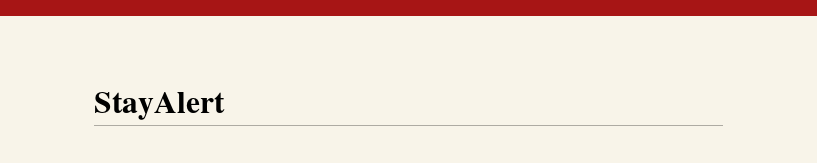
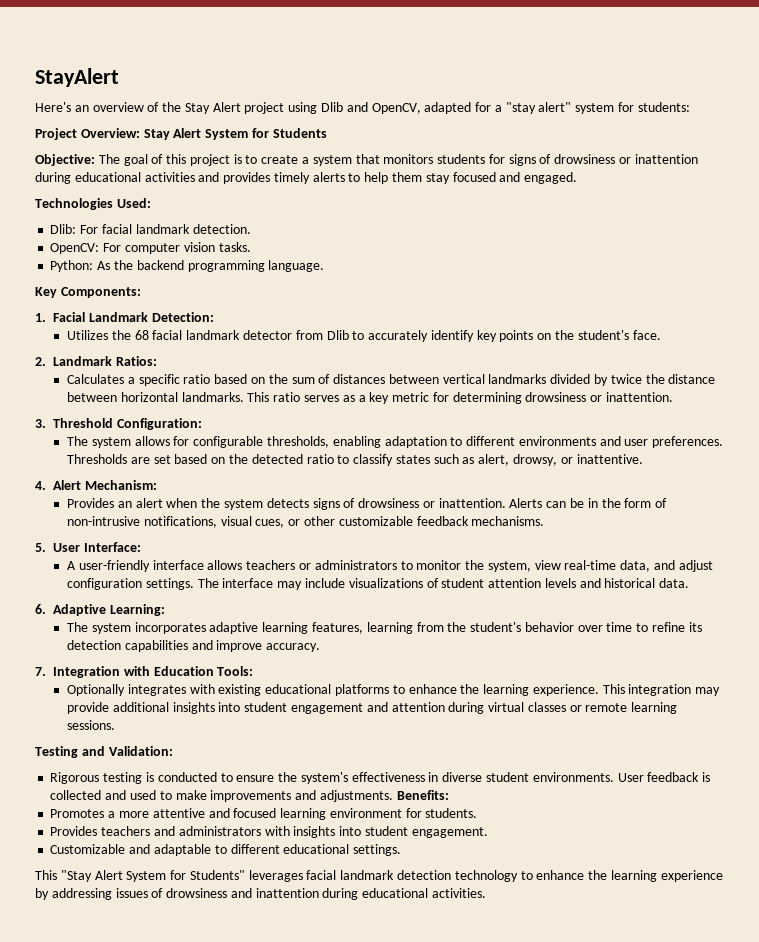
+ Here's an overview of the Stay Alert project using Dlib and OpenCV, adapted for a "stay alert" system for students:
+ Project Overview: Stay Alert System for Students
+ Objective: The goal of this project is to create a system that monitors students for signs of drowsiness or inattention during educational activities and provides timely alerts to help them stay focused and engaged.
+ Technologies Used:
+ Dlib: For facial landmark detection.
+ OpenCV: For computer vision tasks.
+ Python: As the backend programming language.
+ Key Components:
+ 1. Facial Landmark Detection:
+ Utilizes the 68 facial landmark detector from Dlib to accurately identify key points on the student's face.
+ 2. Landmark Ratios:
+ Calculates a specific ratio based on the sum of distances between vertical landmarks divided by twice the distance between horizontal landmarks. This ratio serves as a key metric for determining drowsiness or inattention.
+ 3. Threshold Configuration:
+ The system allows for configurable thresholds, enabling adaptation to different environments and user preferences. Thresholds are set based on the detected ratio to classify states such as alert, drowsy, or inattentive.
+ 4. Alert Mechanism:
+ Provides an alert when the system detects signs of drowsiness or inattention. Alerts can be in the form of non-intrusive notifications, visual cues, or other customizable feedback mechanisms.
+ 5. User Interface:
+ A user-friendly interface allows teachers or administrators to monitor the system, view real-time data, and adjust configuration settings. The interface may include visualizations of student attention levels and historical data.
+ 6. Adaptive Learning:
+ The system incorporates adaptive learning features, learning from the student's behavior over time to refine its detection capabilities and improve accuracy.
+ 7. Integration with Education Tools:
+ Optionally integrates with existing educational platforms to enhance the learning experience. This integration may provide additional insights into student engagement and attention during virtual classes or remote learning sessions.
+ Testing and Validation:
+ Rigorous testing is conducted to ensure the system's effectiveness in diverse student environments. User feedback is collected and used to make improvements and adjustments. Benefits:
+ Promotes a more attentive and focused learning environment for students.
+ Provides teachers and administrators with insights into student engagement.
+ Customizable and adaptable to different educational settings.
+ This "Stay Alert System for Students" leverages facial landmark detection technology to enhance the learning experience by addressing issues of drowsiness and inattention during educational activities.

